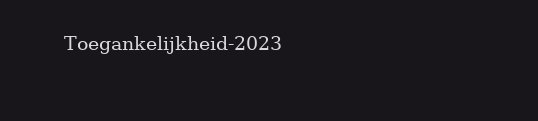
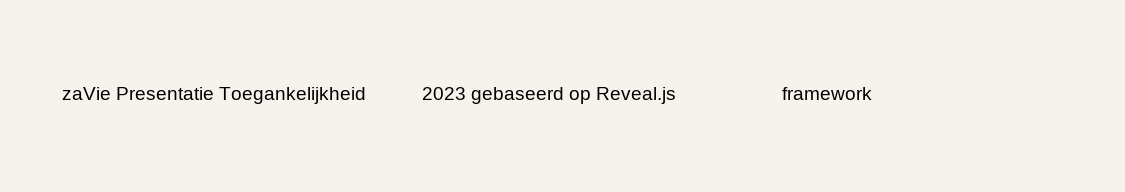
- Toegankelijkheid-2023
+ zaVie Presentatie Toegankelijkheid 2023 gebaseerd op Reveal.js framework

